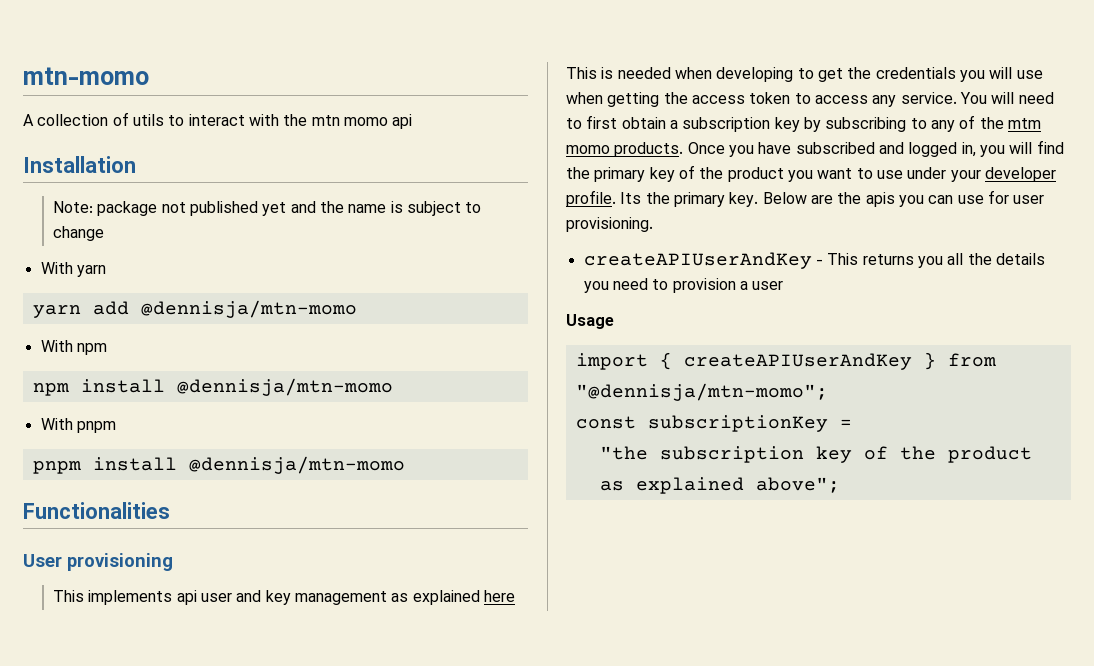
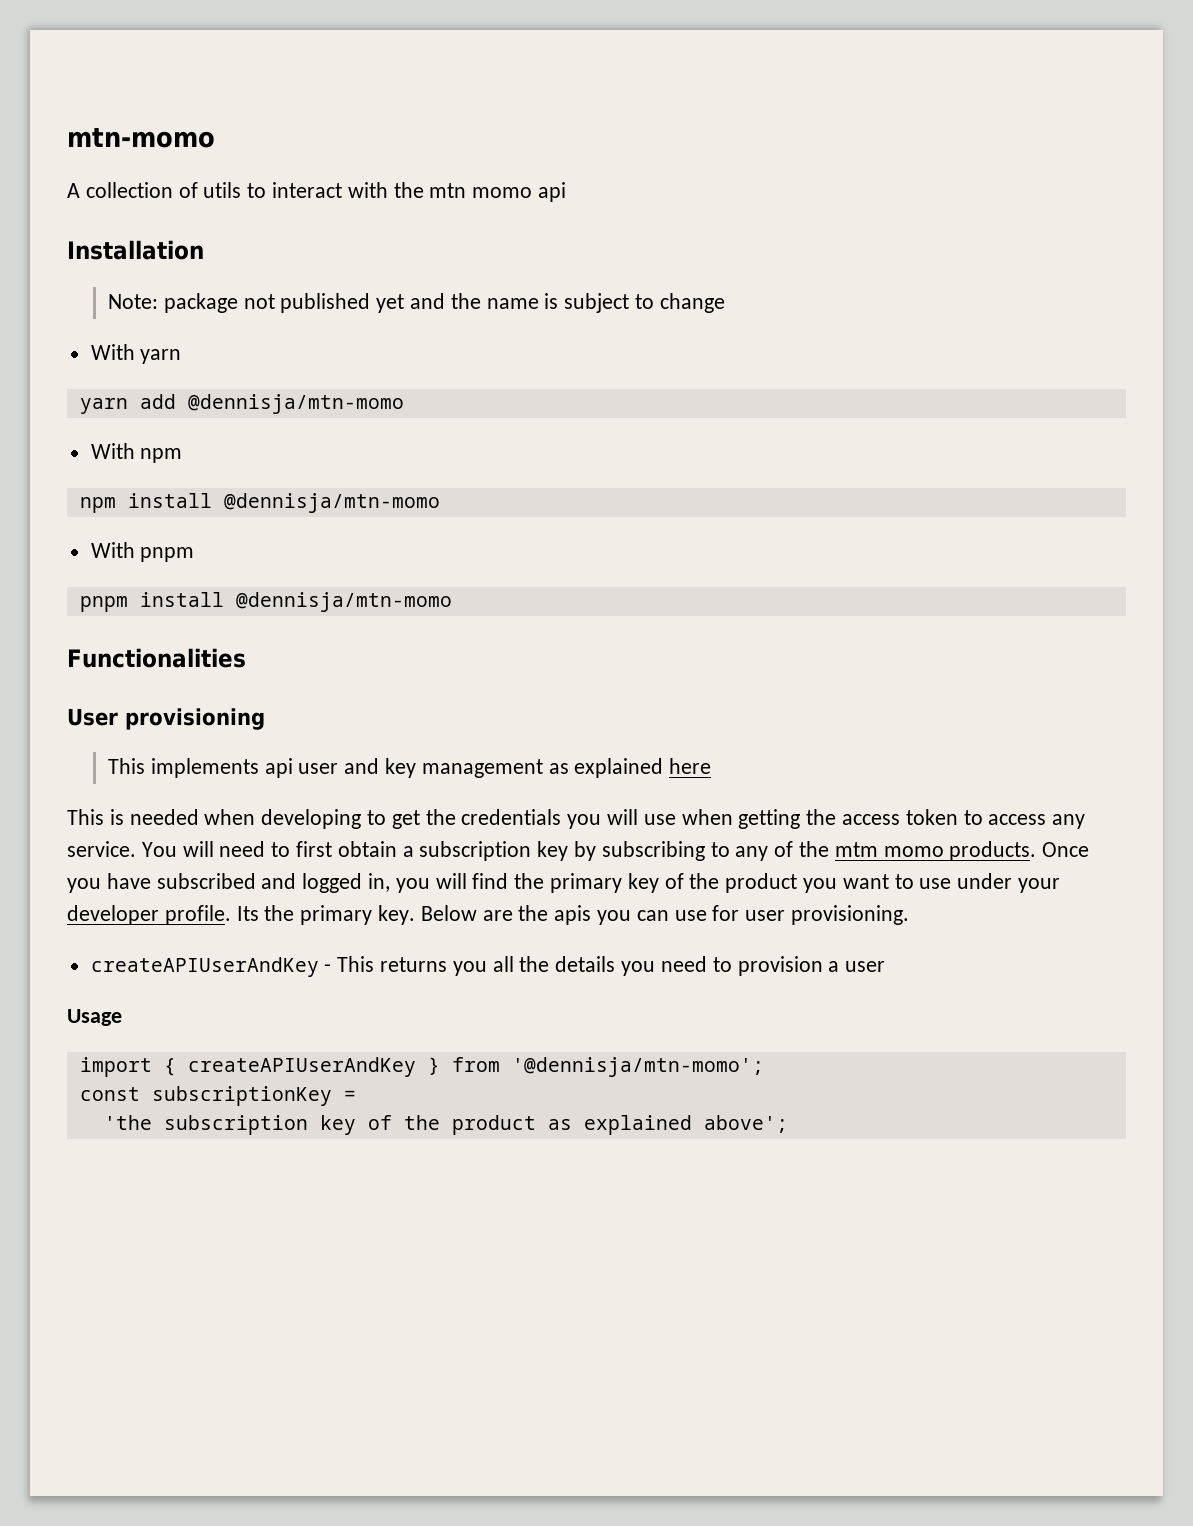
- import { createAPIUserAndKey } from "@dennisja/mtn-momo";
+ import { createAPIUserAndKey } from '@dennisja/mtn-momo';
- "the subscription key of the product as explained above";
+ 'the subscription key of the product as explained above';

